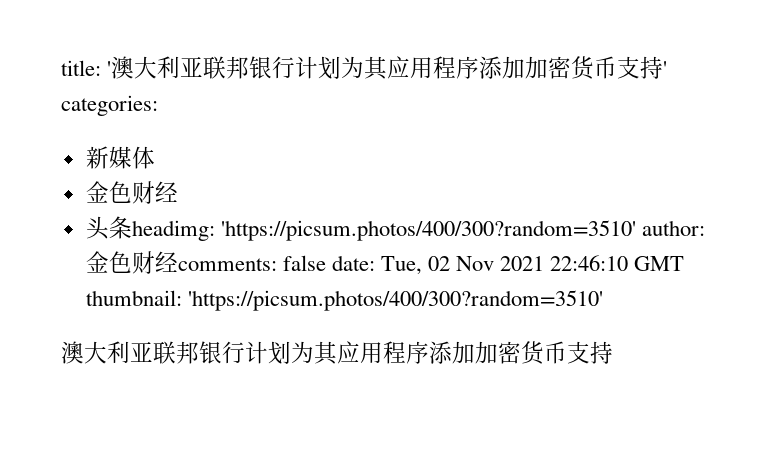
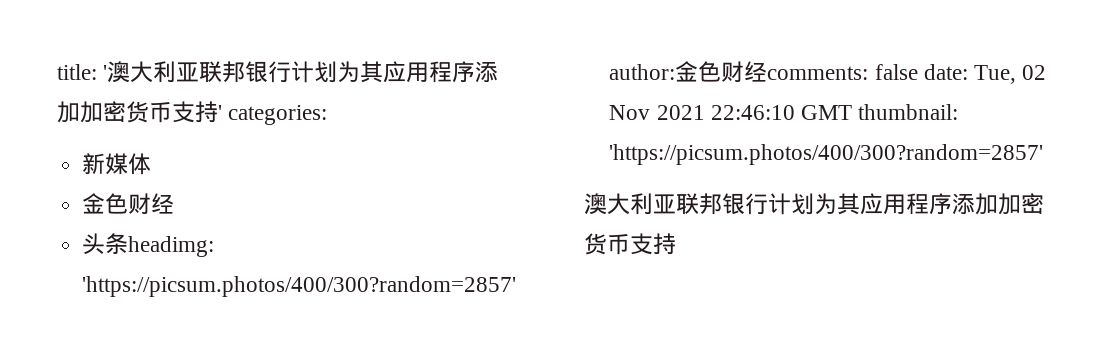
- 头条headimg: 'https://picsum.photos/400/300?random=3510' author:金色财经comments: false date: Tue, 02 Nov 2021 22:46:10 GMT thumbnail: 'https://picsum.photos/400/300?random=3510'
+ 头条headimg: 'https://picsum.photos/400/300?random=2857' author:金色财经comments: false date: Tue, 02 Nov 2021 22:46:10 GMT thumbnail: 'https://picsum.photos/400/300?random=2857'

